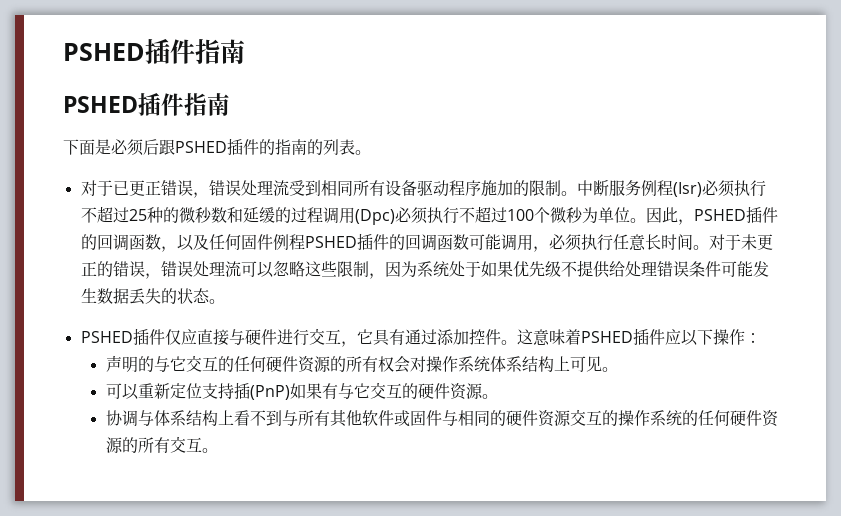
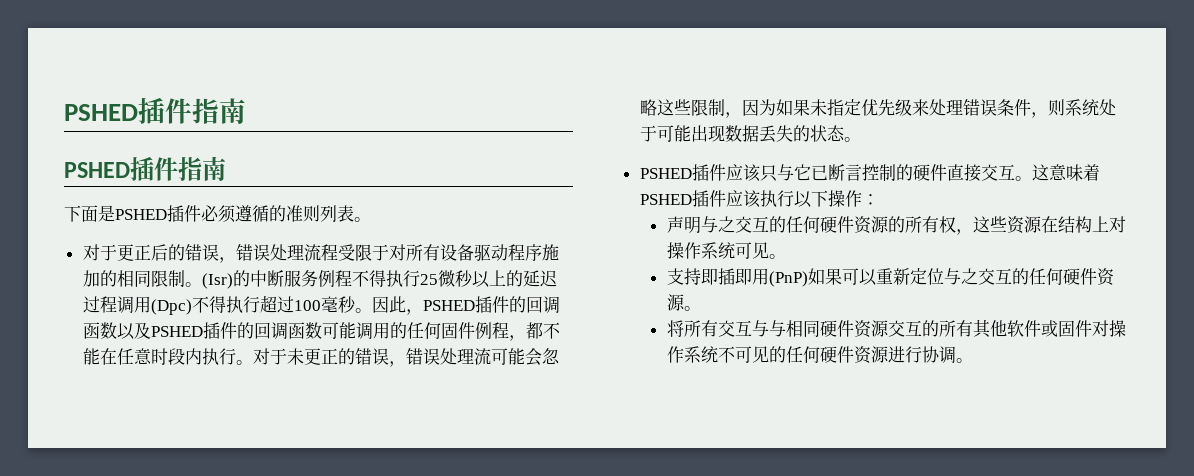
- 下面是必须后跟PSHED插件的指南的列表。
+ 下面是PSHED插件必须遵循的准则列表。
- 对于已更正错误，错误处理流受到相同所有设备驱动程序施加的限制。中断服务例程(Isr)必须执行不超过25种的微秒数和延缓的过程调用(Dpc)必须执行不超过100个微秒为单位。
+ 对于更正后的错误，错误处理流程受限于对所有设备驱动程序施加的相同限制。(Isr)的中断服务例程不得执行25微秒以上的延迟过程调用(Dpc)不得执行超过100毫秒。
- 因此，PSHED插件的回调函数，以及任何固件例程PSHED插件的回调函数可能调用，必须执行任意长时间。
+ 因此，PSHED插件的回调函数以及PSHED插件的回调函数可能调用的任何固件例程，都不能在任意时段内执行。
- 对于未更正的错误，错误处理流可以忽略这些限制，因为系统处于如果优先级不提供给处理错误条件可能发生数据丢失的状态。
+ 对于未更正的错误，错误处理流可能会忽略这些限制，因为如果未指定优先级来处理错误条件，则系统处于可能出现数据丢失的状态。
- PSHED插件仅应直接与硬件进行交互，它具有通过添加控件。
+ PSHED插件应该只与它已断言控制的硬件直接交互。
- 这意味着PSHED插件应以下操作：
+ 这意味着PSHED插件应该执行以下操作：
- 声明的与它交互的任何硬件资源的所有权会对操作系统体系结构上可见。
- 可以重新定位支持插(PnP)如果有与它交互的硬件资源。
- 协调与体系结构上看不到与所有其他软件或固件与相同的硬件资源交互的操作系统的任何硬件资源的所有交互。
+ 声明与之交互的任何硬件资源的所有权，这些资源在结构上对操作系统可见。
+ 支持即插即用(PnP)如果可以重新定位与之交互的任何硬件资源。
+ 将所有交互与与相同硬件资源交互的所有其他软件或固件对操作系统不可见的任何硬件资源进行协调。

